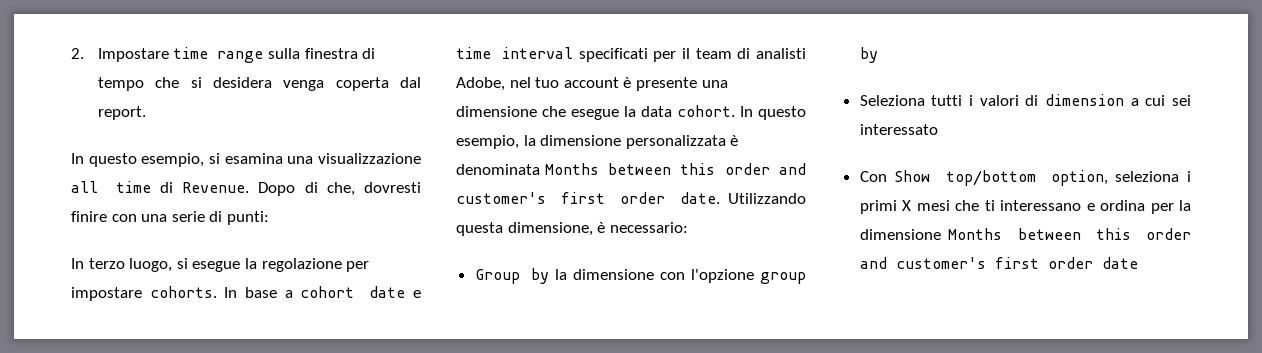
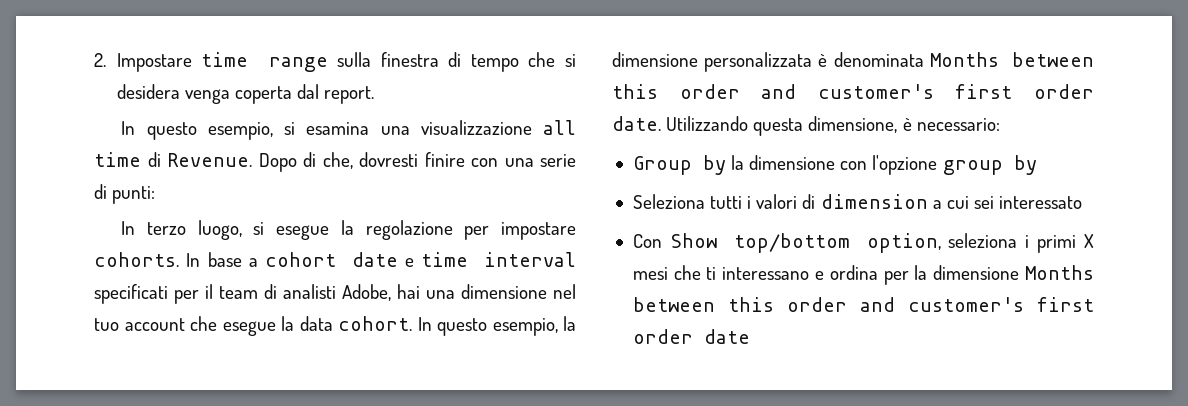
- In base a cohort date e time interval specificati per il team di analisti Adobe, nel tuo account è presente una dimensione che esegue la data cohort.
+ In base a cohort date e time interval specificati per il team di analisti Adobe, hai una dimensione nel tuo account che esegue la data cohort.

